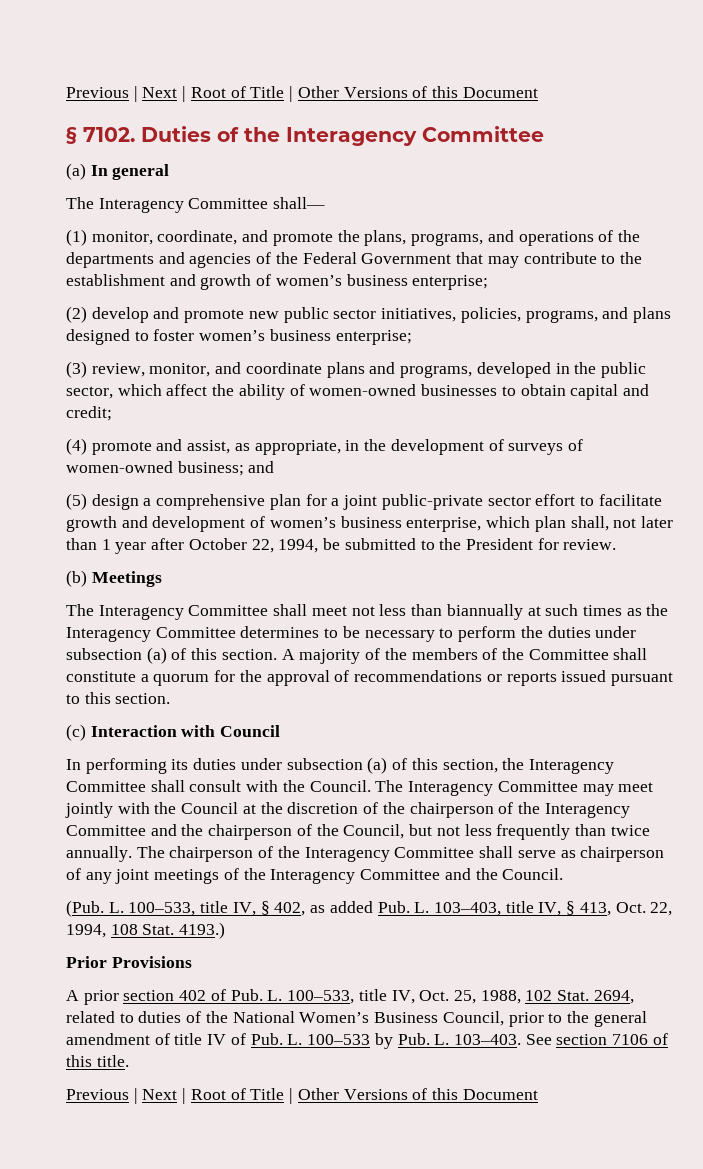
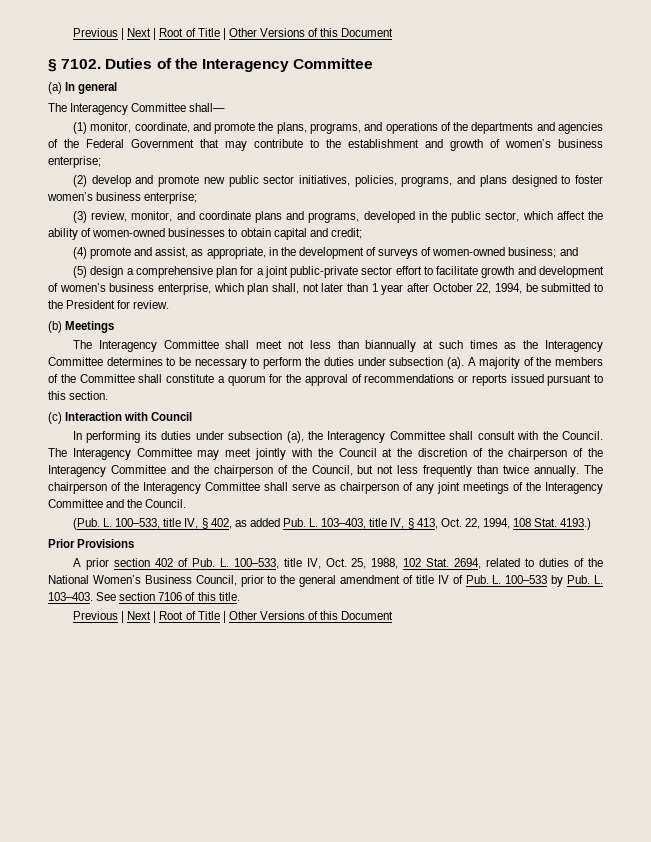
- The Interagency Committee shall meet not less than biannually at such times as the Interagency Committee determines to be necessary to perform the duties under subsection (a) of this section.
+ The Interagency Committee shall meet not less than biannually at such times as the Interagency Committee determines to be necessary to perform the duties under subsection (a).
- In performing its duties under subsection (a) of this section, the Interagency Committee shall consult with the Council.
+ In performing its duties under subsection (a), the Interagency Committee shall consult with the Council.

